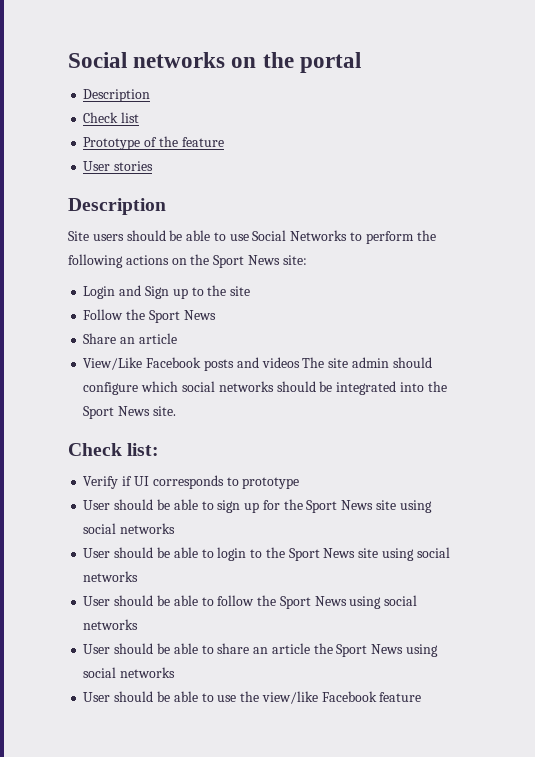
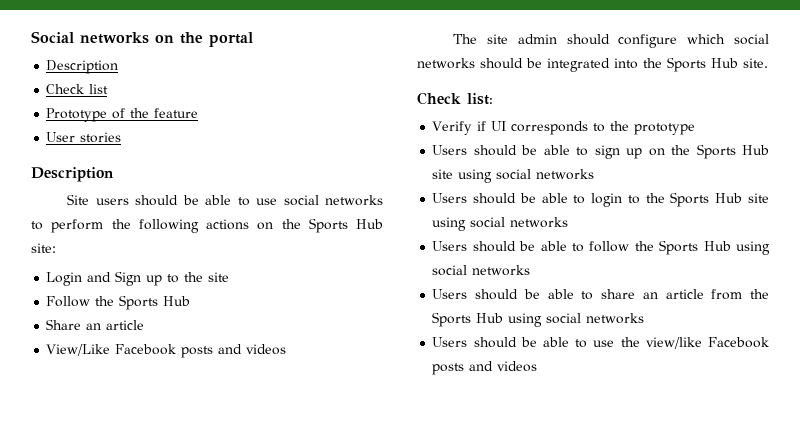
- Site users should be able to use Social Networks to perform the following actions on the Sport News site:
+ Site users should be able to use social networks to perform the following actions on the Sports Hub site:
- Follow the Sport News
+ Follow the Sports Hub
- View/Like Facebook posts and videos The site admin should configure which social networks should be integrated into the Sport News site.
+ View/Like Facebook posts and videos
+ The site admin should configure which social networks should be integrated into the Sports Hub site.
- Verify if UI corresponds to prototype
+ Verify if UI corresponds to the prototype
- User should be able to sign up for the Sport News site using social networks
- User should be able to login to the Sport News site using social networks
- User should be able to follow the Sport News using social networks
- User should be able to share an article the Sport News using social networks
- User should be able to use the view/like Facebook feature
+ Users should be able to sign up on the Sports Hub site using social networks
+ Users should be able to login to the Sports Hub site using social networks
+ Users should be able to follow the Sports Hub using social networks
+ Users should be able to share an article from the Sports Hub using social networks
+ Users should be able to use the view/like Facebook posts and videos

